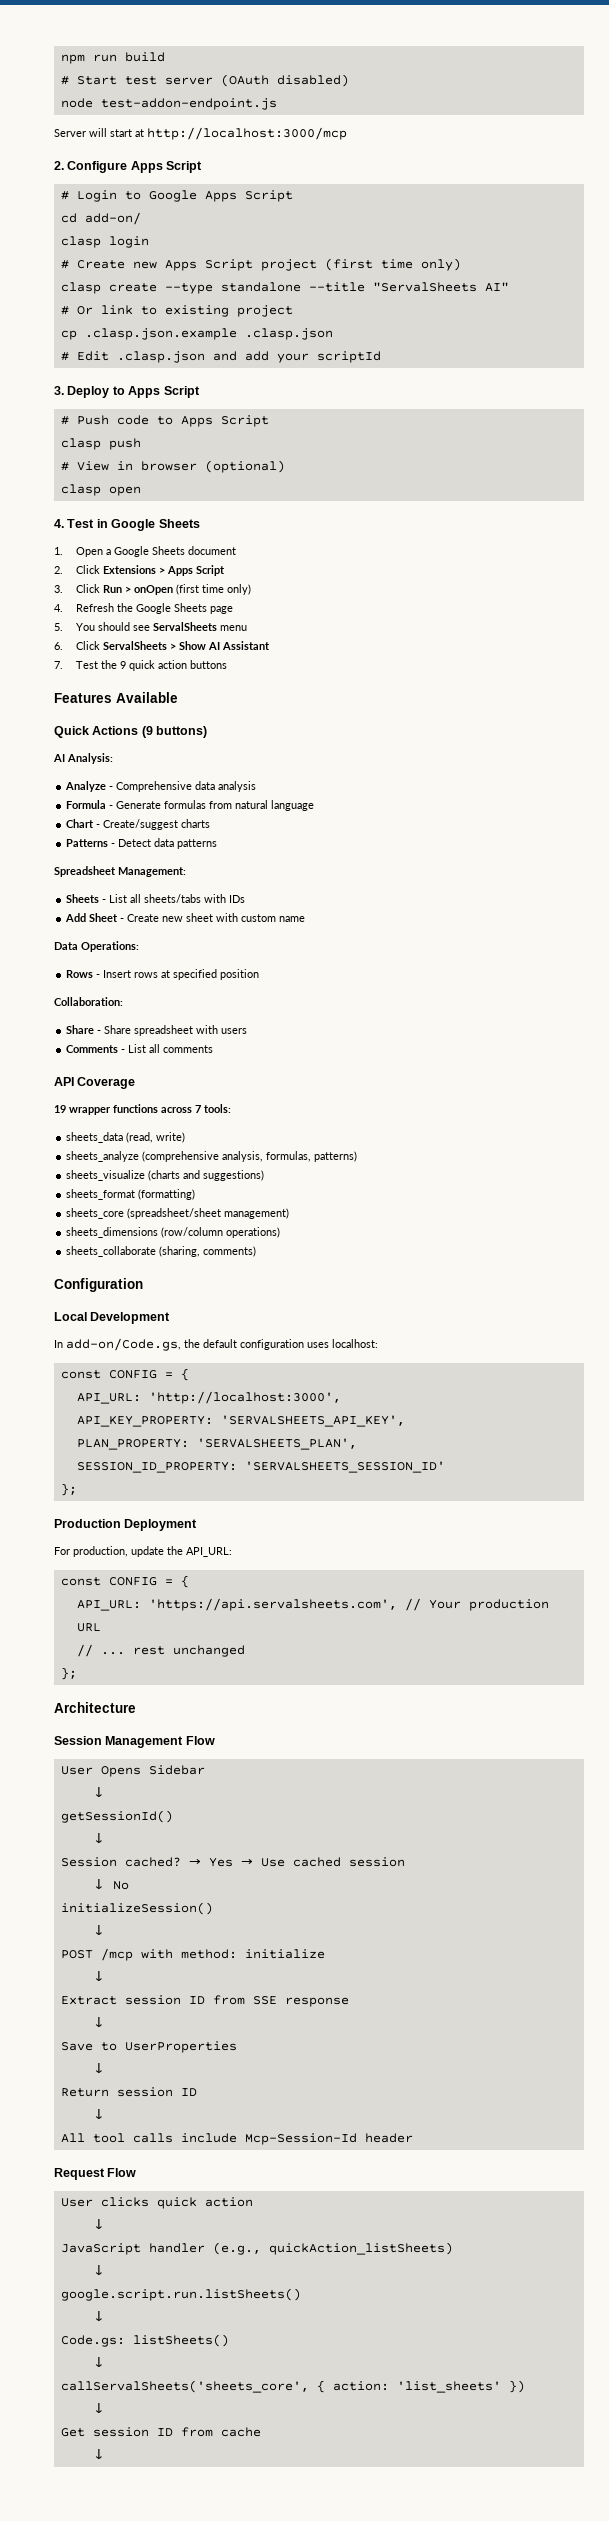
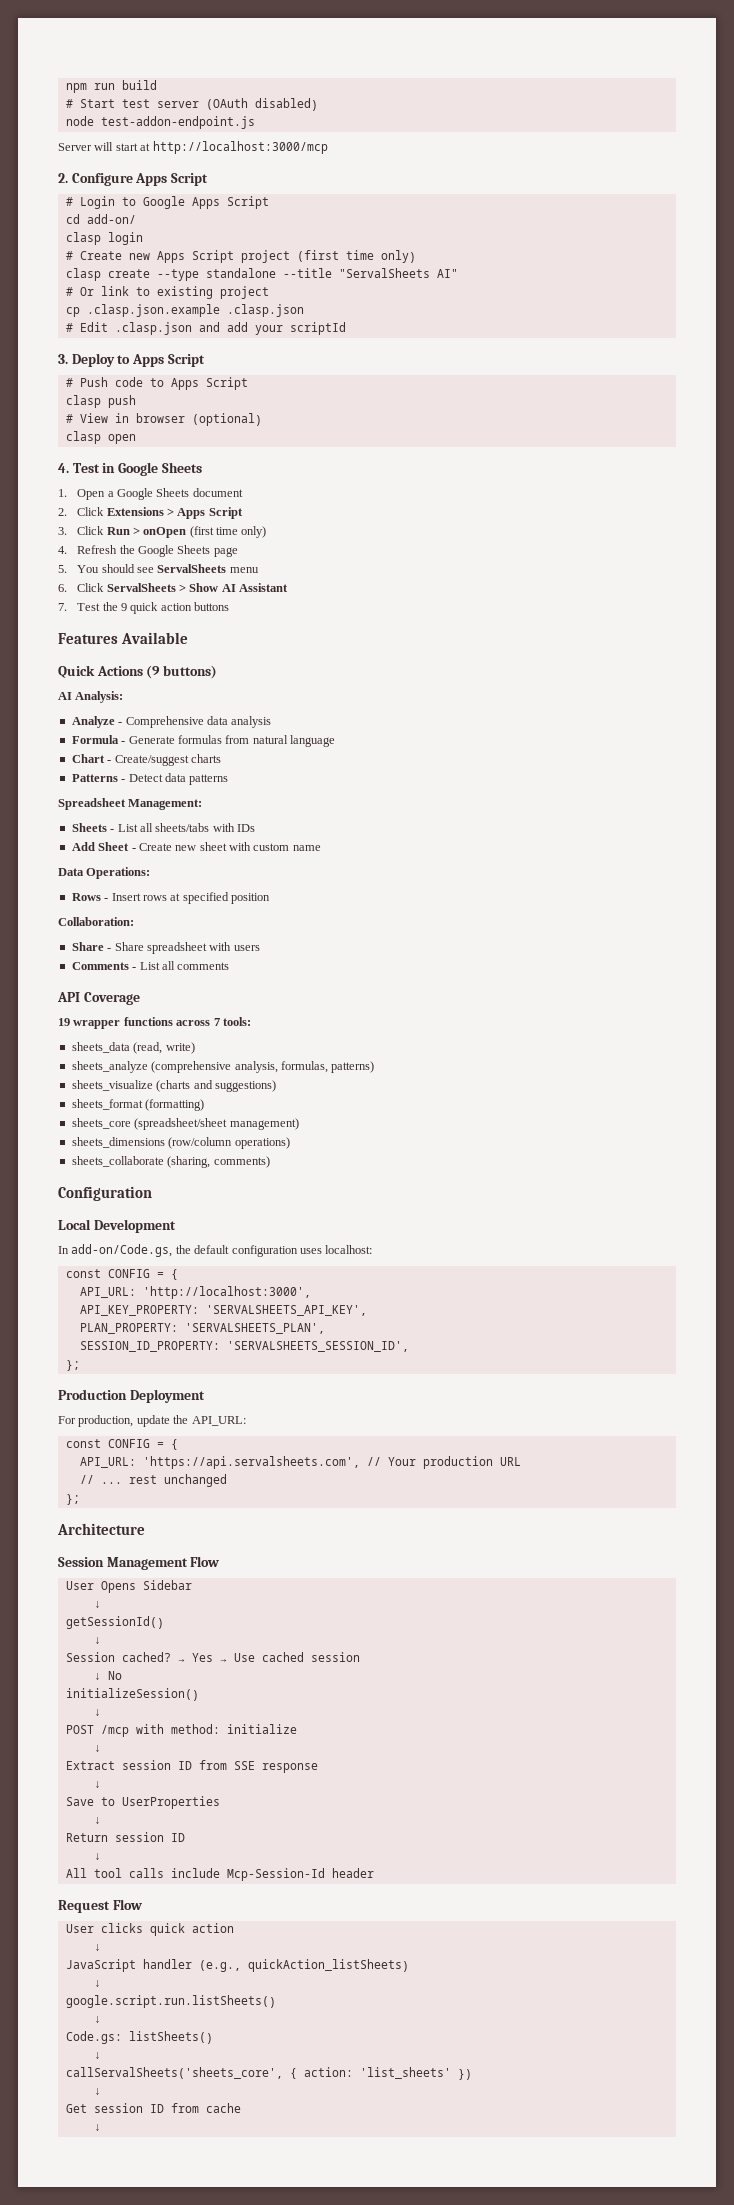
- SESSION_ID_PROPERTY: 'SERVALSHEETS_SESSION_ID'
+ SESSION_ID_PROPERTY: 'SERVALSHEETS_SESSION_ID',

